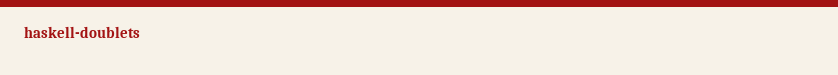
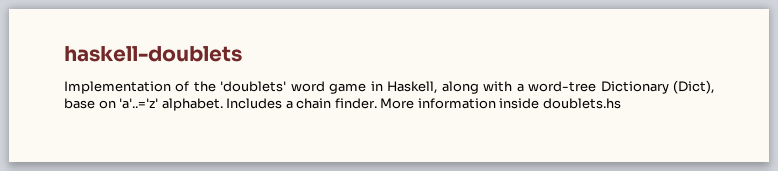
+ Implementation of the 'doublets' word game in Haskell, along with a word-tree Dictionary (Dict), base on 'a'..='z' alphabet. Includes a chain finder. More information inside doublets.hs

